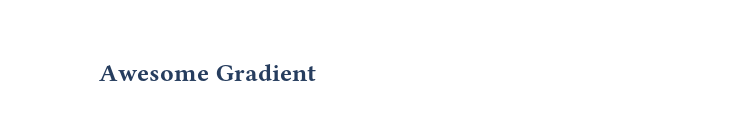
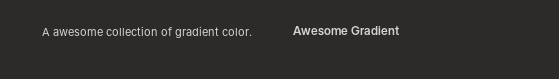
+ A awesome collection of gradient color.

